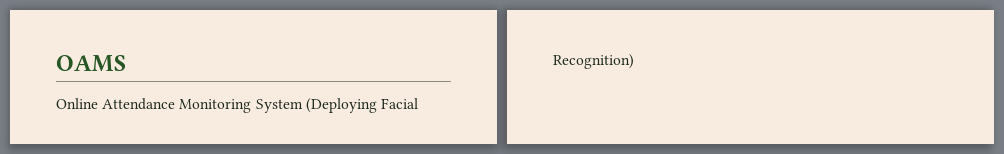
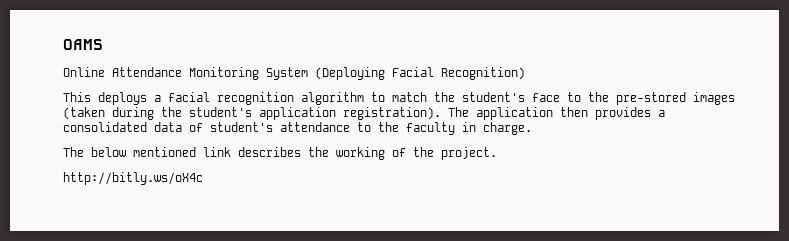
+ This deploys a facial recognition algorithm to match the student's face to the pre-stored images (taken during the student's application registration). The application then provides a consolidated data of student's attendance to the faculty in charge.
+ The below mentioned link describes the working of the project.
+ http://bitly.ws/oX4c

